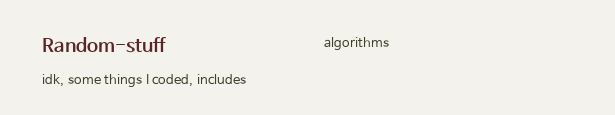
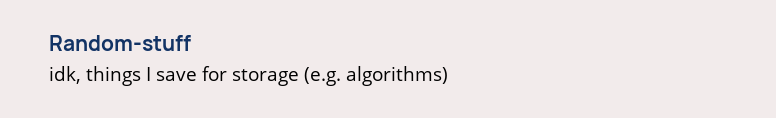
- idk, some things I coded, includes algorithms
+ idk, things I save for storage (e.g. algorithms)

